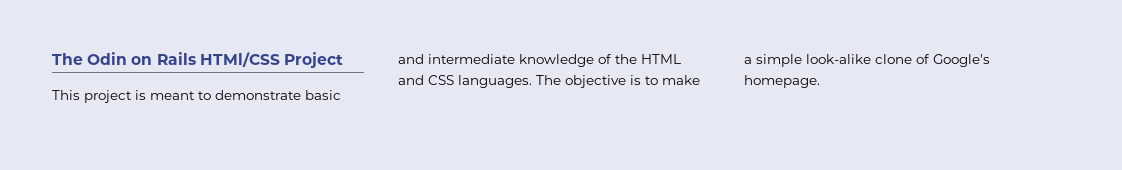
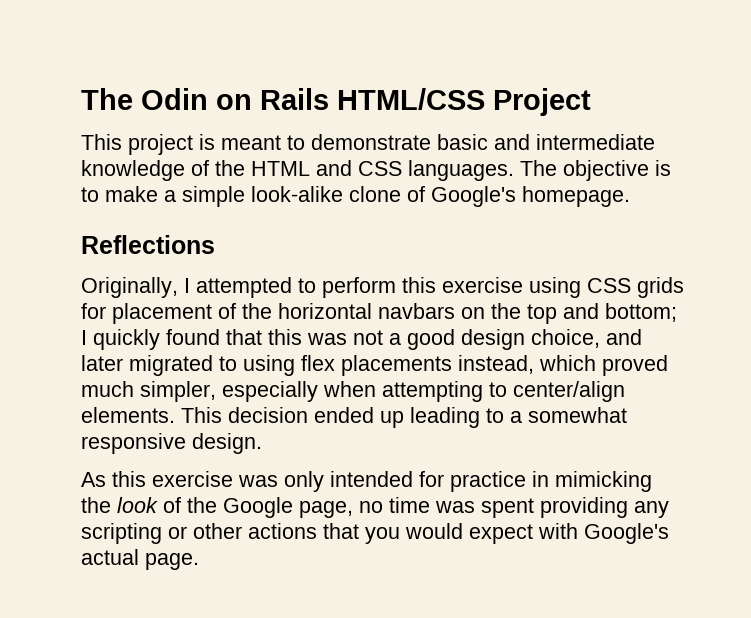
- The Odin on Rails HTMl/CSS Project
+ The Odin on Rails HTML/CSS Project
+ Reflections
+ Originally, I attempted to perform this exercise using CSS grids for placement of the horizontal navbars on the top and bottom; I quickly found that this was not a good design choice, and later migrated to using flex placements instead, which proved much simpler, especially when attempting to center/align elements. This decision ended up leading to a somewhat responsive design.
+ As this exercise was only intended for practice in mimicking the look of the Google page, no time was spent providing any scripting or other actions that you would expect with Google's actual page.

